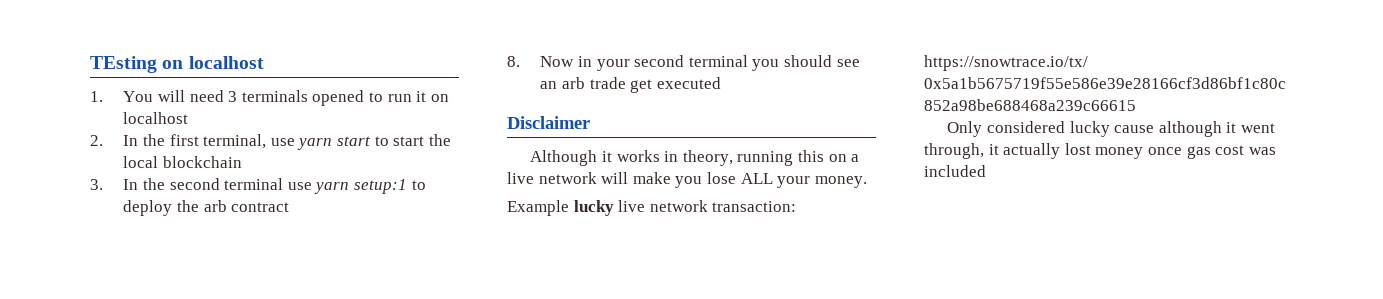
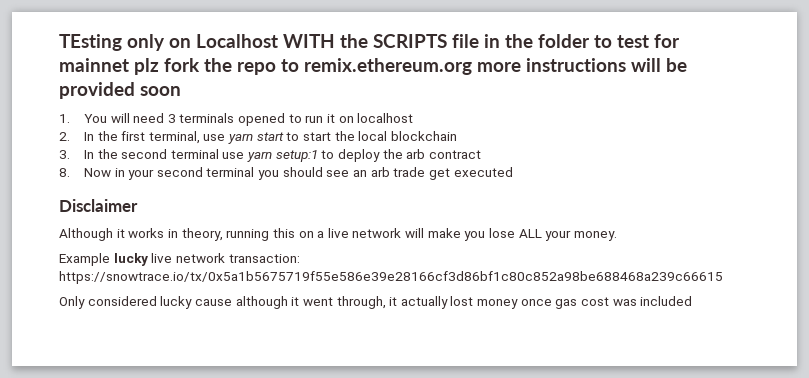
- TEsting on localhost
+ TEsting only on Localhost WITH the SCRIPTS file in the folder to test for mainnet plz fork the repo to remix.ethereum.org more instructions will be provided soon

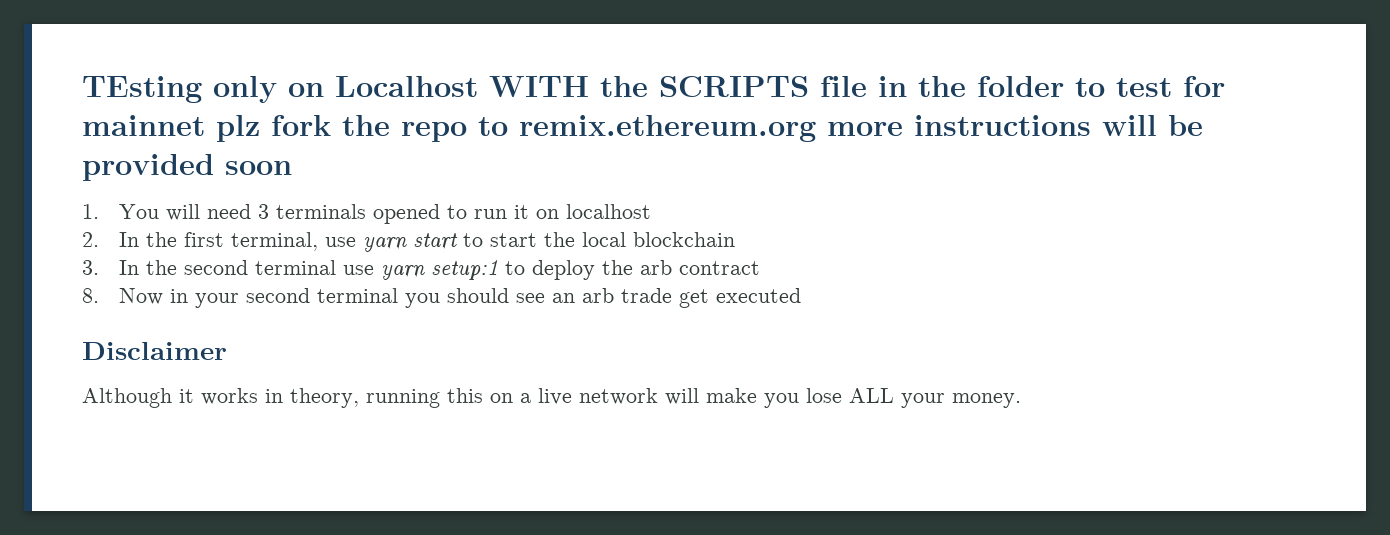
- Example lucky live network transaction: https://snowtrace.io/tx/0x5a1b5675719f55e586e39e28166cf3d86bf1c80c852a98be688468a239c66615
- Only considered lucky cause although it went through, it actually lost money once gas cost was included

